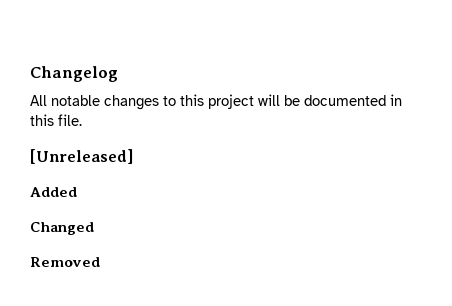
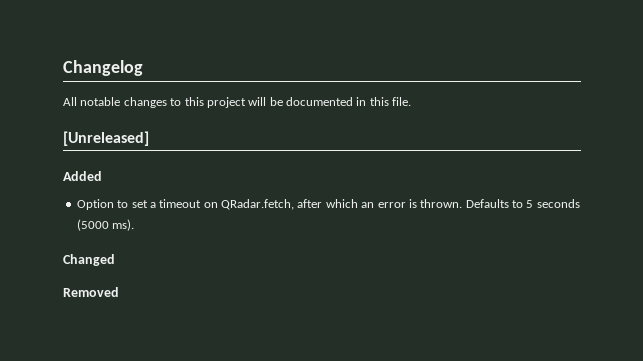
+ Option to set a timeout on QRadar.fetch, after which an error is thrown. Defaults to 5 seconds (5000 ms).

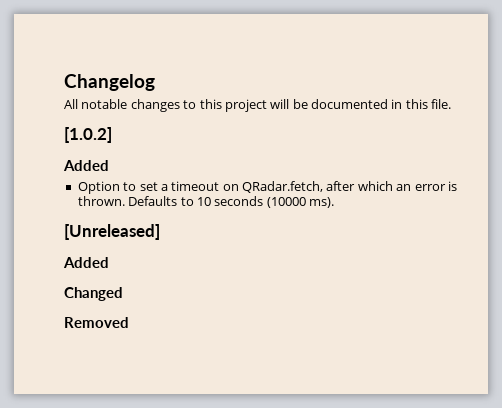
- [Unreleased]
+ [1.0.2]
- Defaults to 5 seconds (5000 ms).
+ Defaults to 10 seconds (10000 ms).
+ [Unreleased]
+ Added

